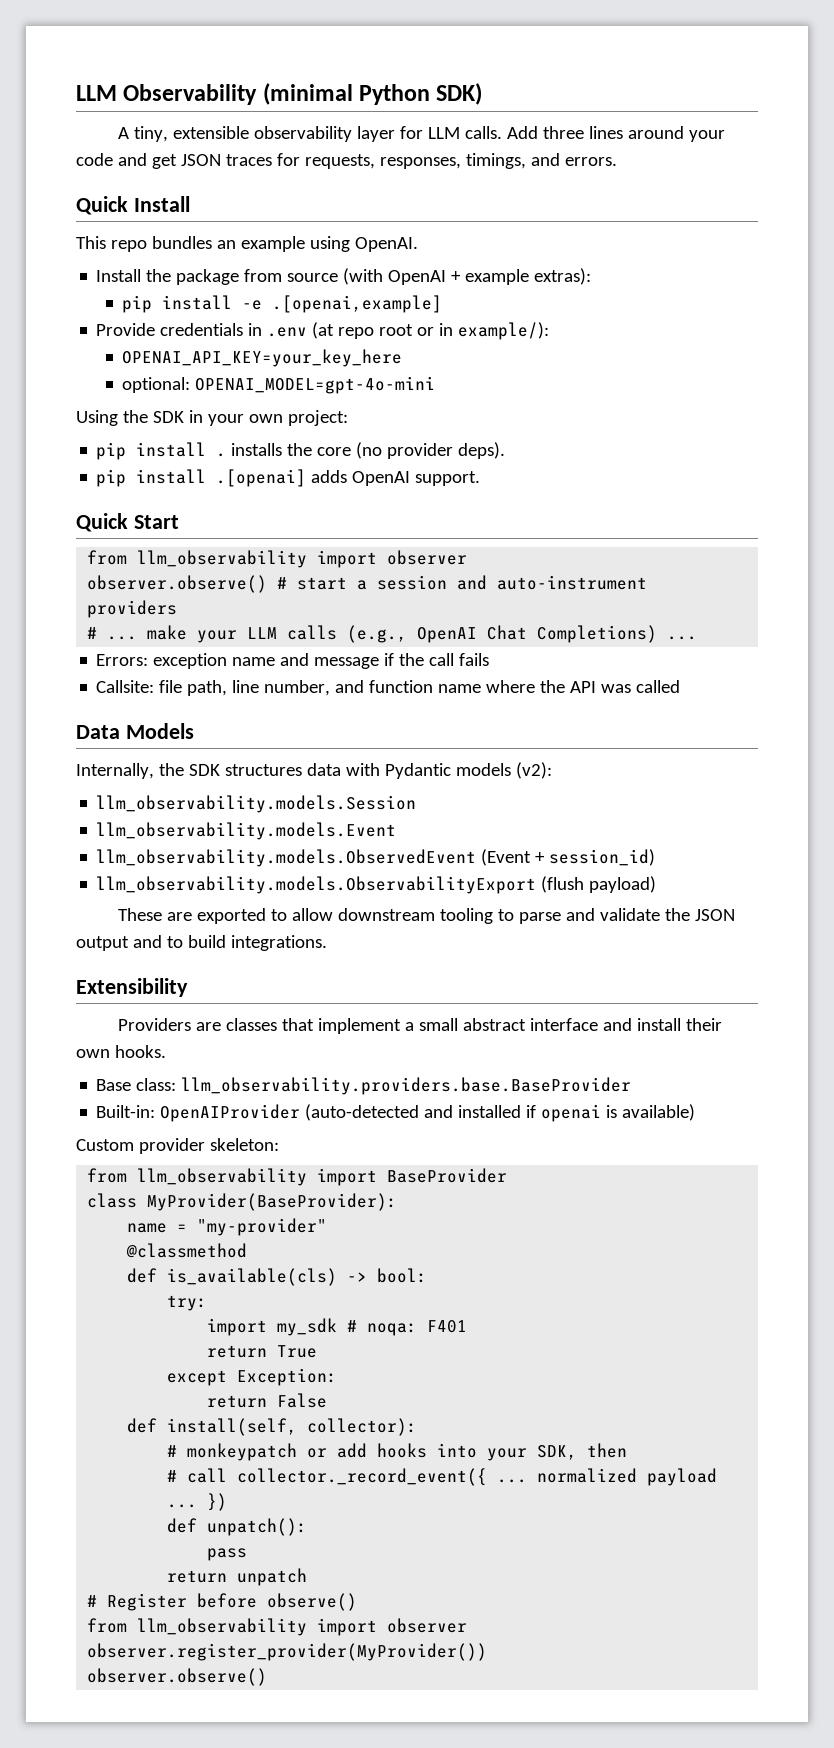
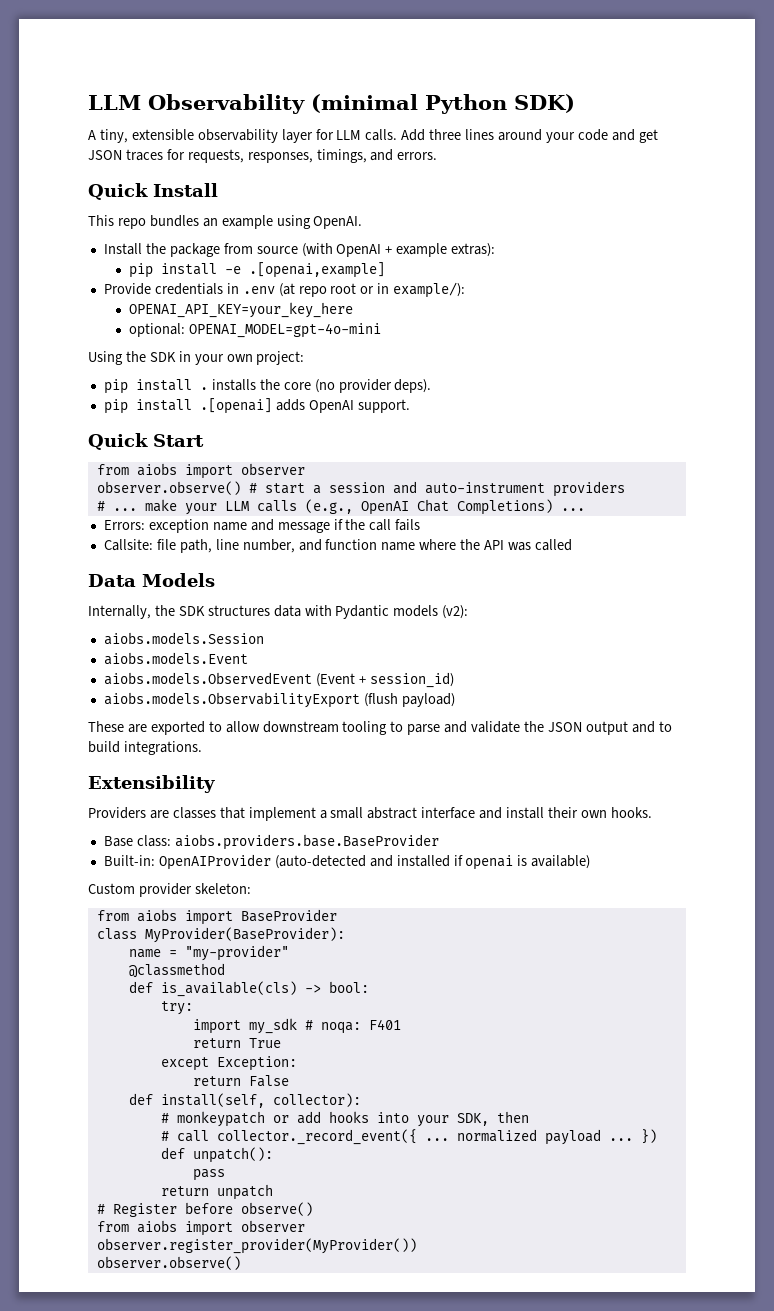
  Quick Start
- from llm_observability import observer
+ from aiobs import observer
- llm_observability.models.Session
- llm_observability.models.Event
- llm_observability.models.ObservedEvent (Event + session_id)
+ aiobs.models.Session
+ aiobs.models.Event
+ aiobs.models.ObservedEvent (Event + session_id)
- llm_observability.models.ObservabilityExport (flush payload)
+ aiobs.models.ObservabilityExport (flush payload)
- Base class: llm_observability.providers.base.BaseProvider
+ Base class: aiobs.providers.base.BaseProvider
- from llm_observability import BaseProvider
+ from aiobs import BaseProvider
  # Register before observe()
- from llm_observability import observer
+ from aiobs import observer

